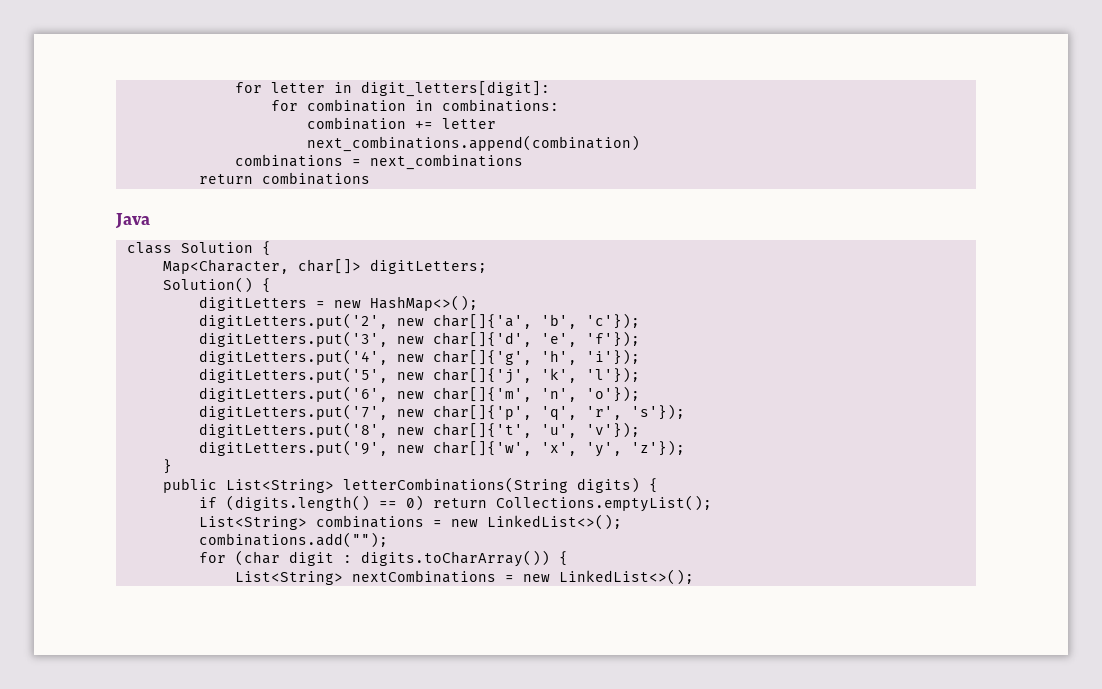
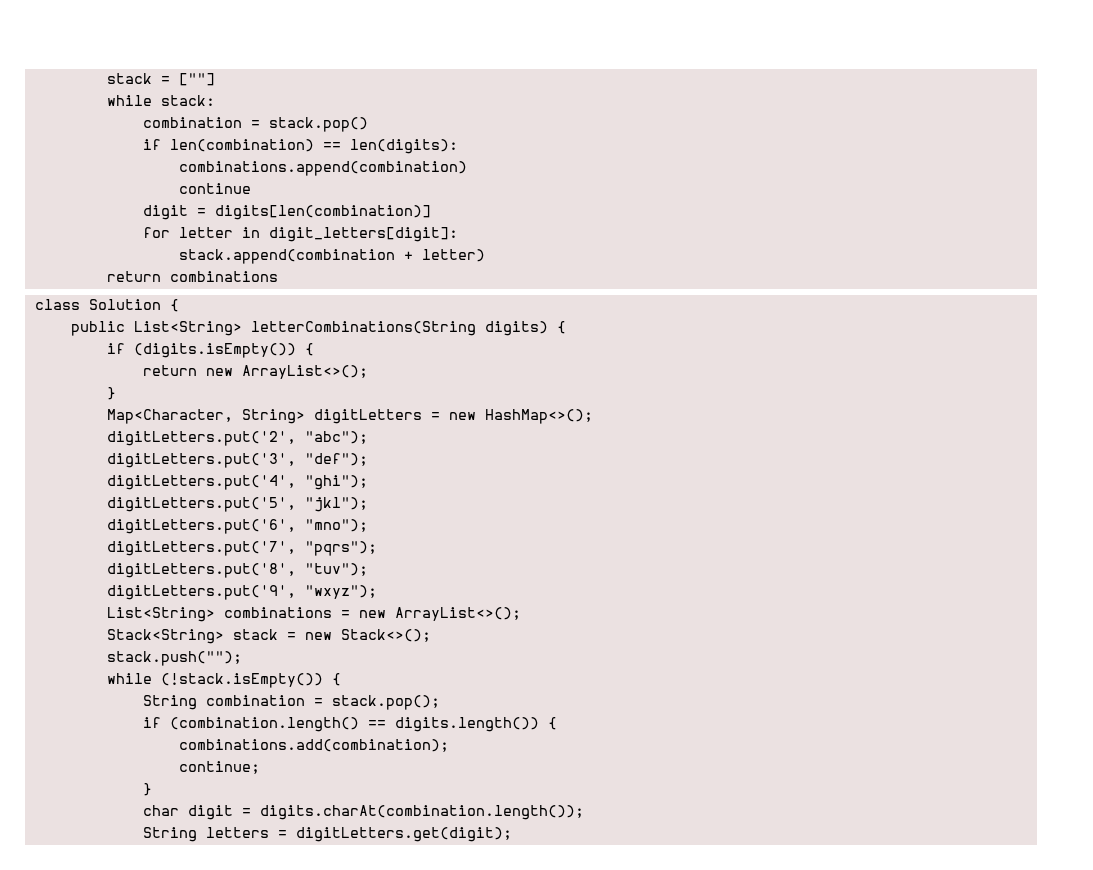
+ stack = [""]
+ while stack:
+ combination = stack.pop()
+ if len(combination) == len(digits):
+ combinations.append(combination)
+ continue
+ digit = digits[len(combination)]
  for letter in digit_letters[digit]:
- for combination in combinations:
- combination += letter
- next_combinations.append(combination)
- combinations = next_combinations
+ stack.append(combination + letter)
- Java
- Map<Character, char[]> digitLetters;
- Solution() {
- digitLetters = new HashMap<>();
- digitLetters.put('2', new char[]{'a', 'b', 'c'});
- digitLetters.put('3', new char[]{'d', 'e', 'f'});
- digitLetters.put('4', new char[]{'g', 'h', 'i'});
- digitLetters.put('5', new char[]{'j', 'k', 'l'});
- digitLetters.put('6', new char[]{'m', 'n', 'o'});
- digitLetters.put('7', new char[]{'p', 'q', 'r', 's'});
- digitLetters.put('8', new char[]{'t', 'u', 'v'});
- digitLetters.put('9', new char[]{'w', 'x', 'y', 'z'});
- }
- if (digits.length() == 0) return Collections.emptyList();
- List<String> combinations = new LinkedList<>();
- combinations.add("");
- for (char digit : digits.toCharArray()) {
- List<String> nextCombinations = new LinkedList<>();
+ if (digits.isEmpty()) {
+ return new ArrayList<>();
+ }
+ Map<Character, String> digitLetters = new HashMap<>();
+ digitLetters.put('2', "abc");
+ digitLetters.put('3', "def");
+ digitLetters.put('4', "ghi");
+ digitLetters.put('5', "jkl");
+ digitLetters.put('6', "mno");
+ digitLetters.put('7', "pqrs");
+ digitLetters.put('8', "tuv");
+ digitLetters.put('9', "wxyz");
+ List<String> combinations = new ArrayList<>();
+ Stack<String> stack = new Stack<>();
+ stack.push("");
+ while (!stack.isEmpty()) {
+ String combination = stack.pop();
+ if (combination.length() == digits.length()) {
+ combinations.add(combination);
+ continue;
+ }
+ char digit = digits.charAt(combination.length());
+ String letters = digitLetters.get(digit);

